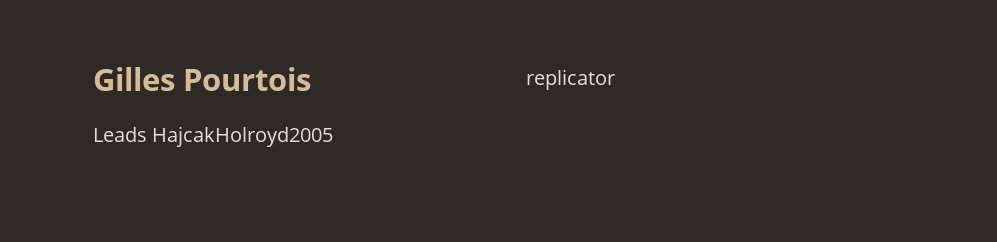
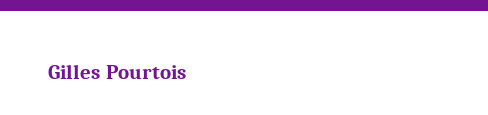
- Leads HajcakHolroyd2005
- replicator

